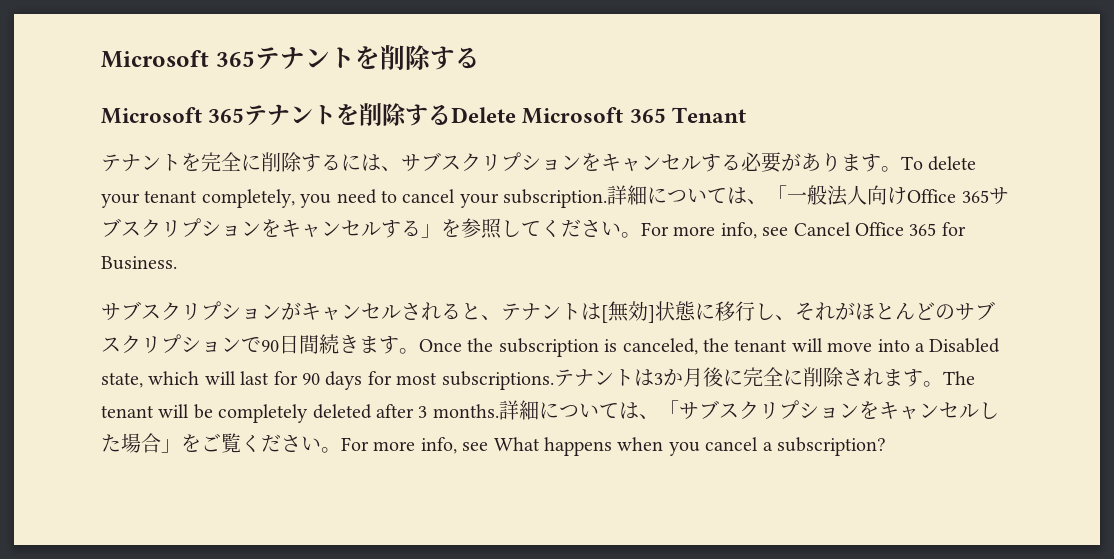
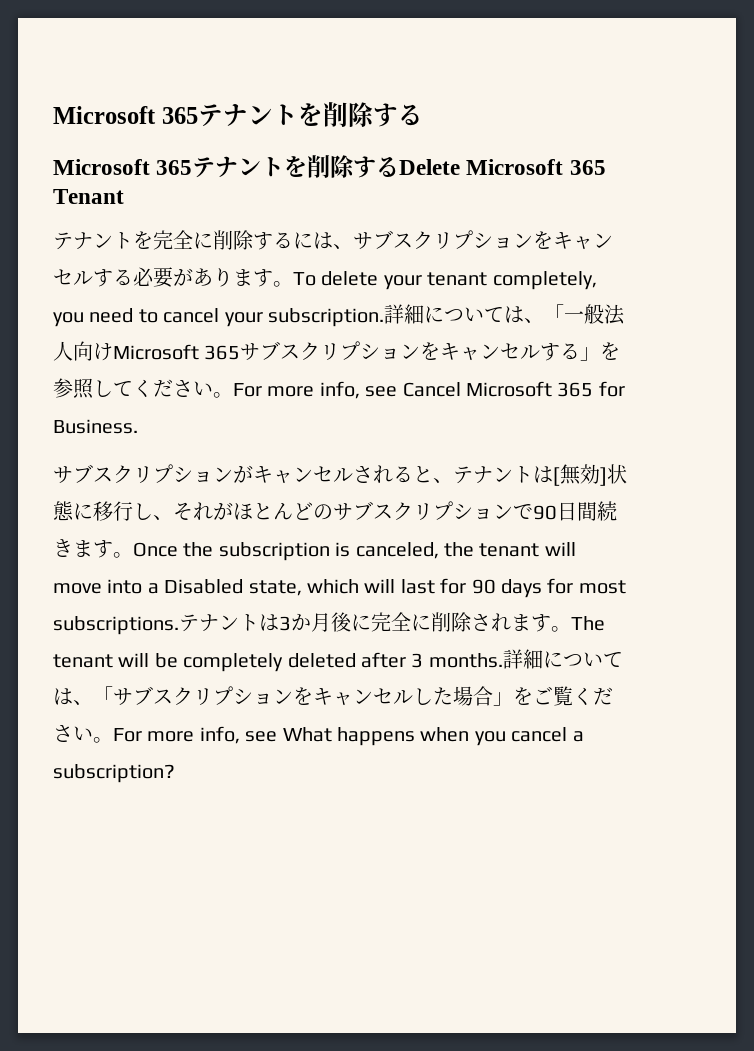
- 詳細については、「一般法人向けOffice 365サブスクリプションをキャンセルする」を参照してください。
+ 詳細については、「一般法人向けMicrosoft 365サブスクリプションをキャンセルする」を参照してください。
- For more info, see Cancel Office 365 for Business.
+ For more info, see Cancel Microsoft 365 for Business.

